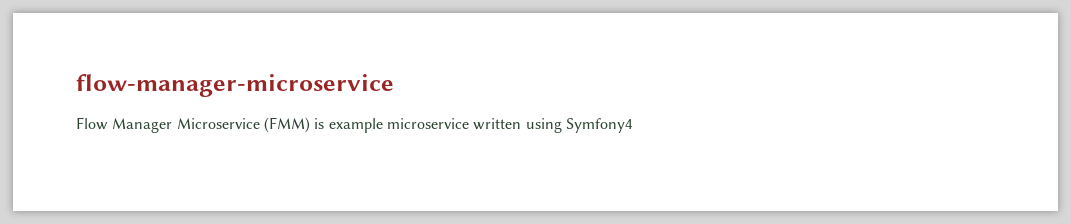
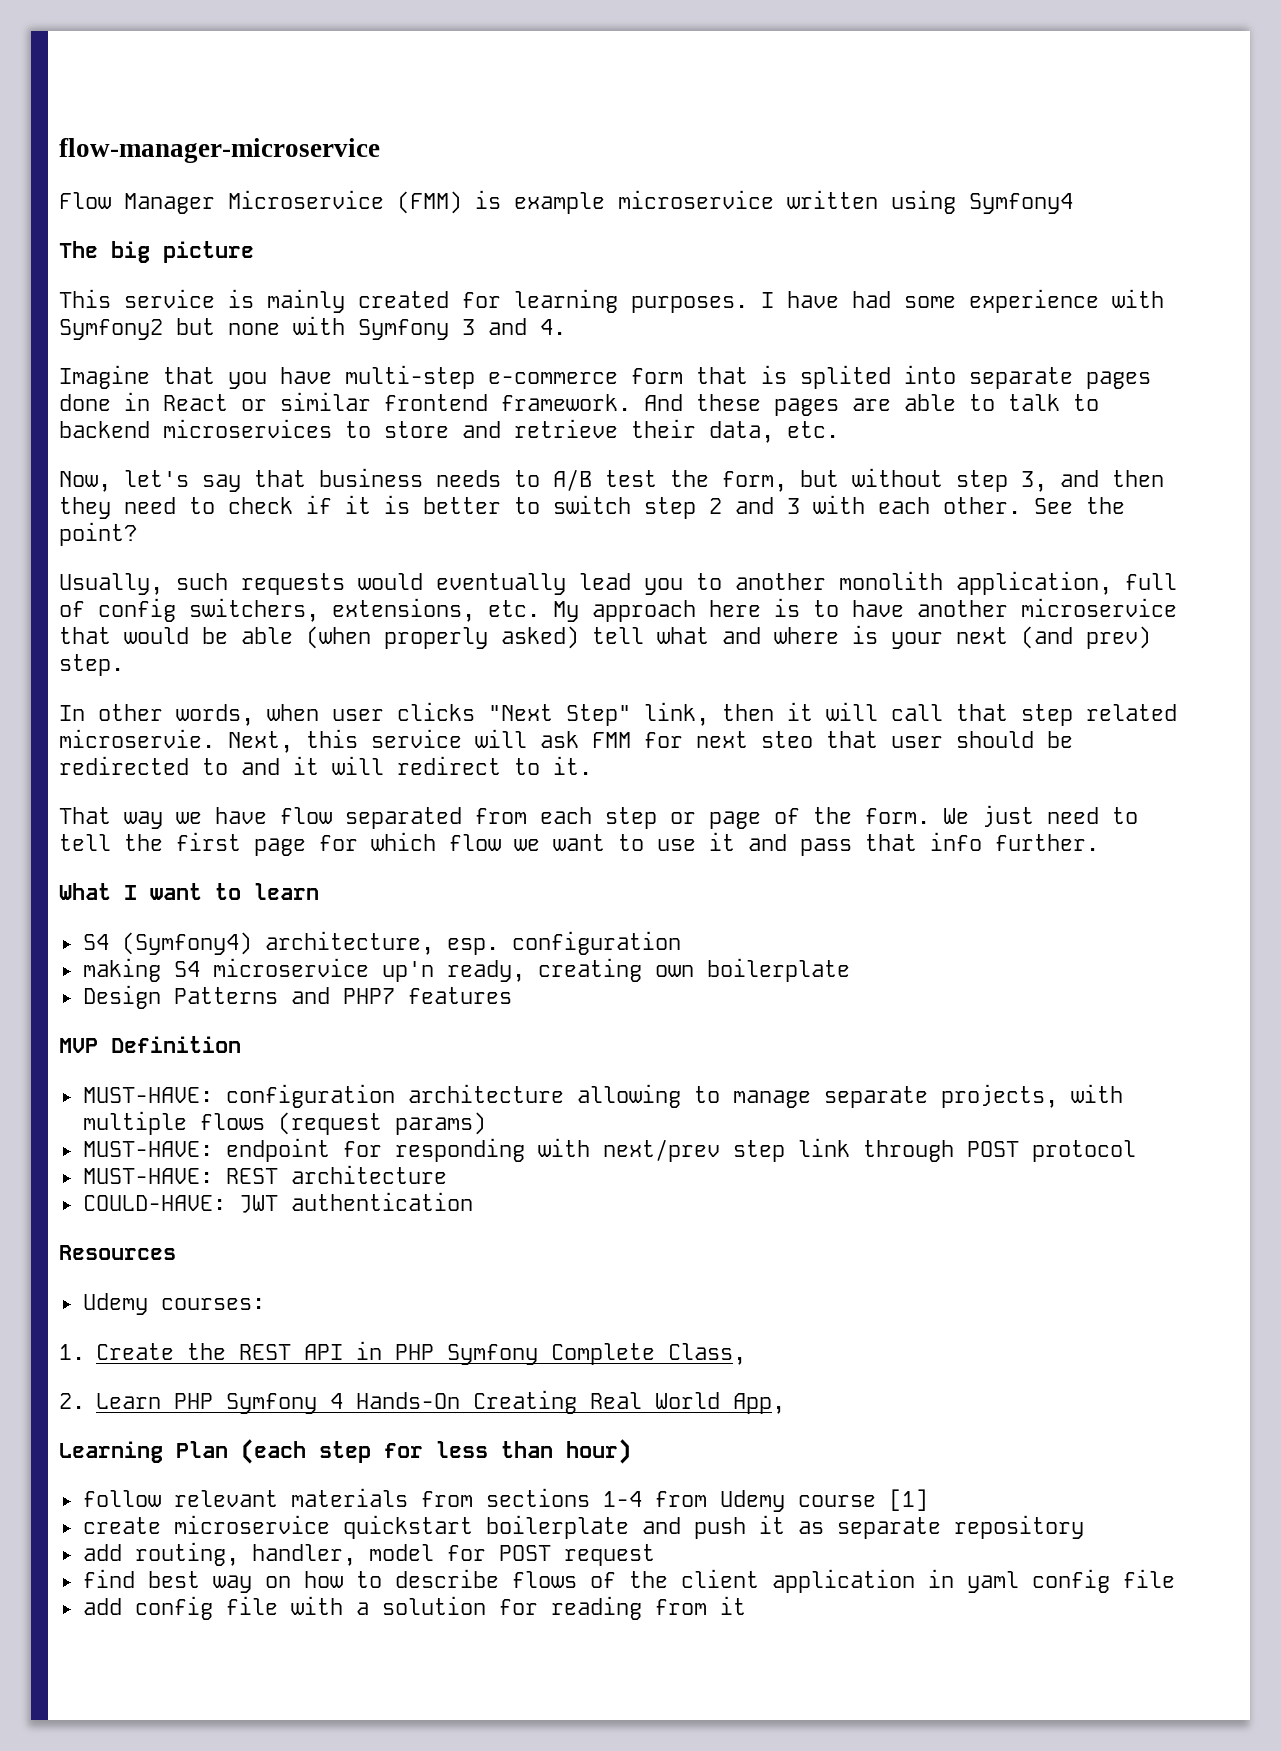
+ The big picture
+ This service is mainly created for learning purposes. I have had some experience with Symfony2 but none with Symfony 3 and 4.
+ Imagine that you have multi-step e-commerce form that is splited into separate pages done in React or similar frontend framework. And these pages are able to talk to backend microservices to store and retrieve their data, etc.
+ Now, let's say that business needs to A/B test the form, but without step 3, and then they need to check if it is better to switch step 2 and 3 with each other. See the point?
+ Usually, such requests would eventually lead you to another monolith application, full of config switchers, extensions, etc. My approach here is to have another microservice that would be able (when properly asked) tell what and where is your next (and prev) step.
+ In other words, when user clicks "Next Step" link, then it will call that step related microservie. Next, this service will ask FMM for next steo that user should be redirected to and it will redirect to it.
+ That way we have flow separated from each step or page of the form. We just need to tell the first page for which flow we want to use it and pass that info further.
+ What I want to learn
+ S4 (Symfony4) architecture, esp. configuration
+ making S4 microservice up'n ready, creating own boilerplate
+ Design Patterns and PHP7 features
+ MVP Definition
+ MUST-HAVE: configuration architecture allowing to manage separate projects, with multiple flows (request params)
+ MUST-HAVE: endpoint for responding with next/prev step link through POST protocol
+ MUST-HAVE: REST architecture
+ COULD-HAVE: JWT authentication
+ Resources
+ Udemy courses:
+ 1. Create the REST API in PHP Symfony Complete Class,
+ 2. Learn PHP Symfony 4 Hands-On Creating Real World App,
+ Learning Plan (each step for less than hour)
+ follow relevant materials from sections 1-4 from Udemy course [1]
+ create microservice quickstart boilerplate and push it as separate repository
+ add routing, handler, model for POST request
+ find best way on how to describe flows of the client application in yaml config file
+ add config file with a solution for reading from it

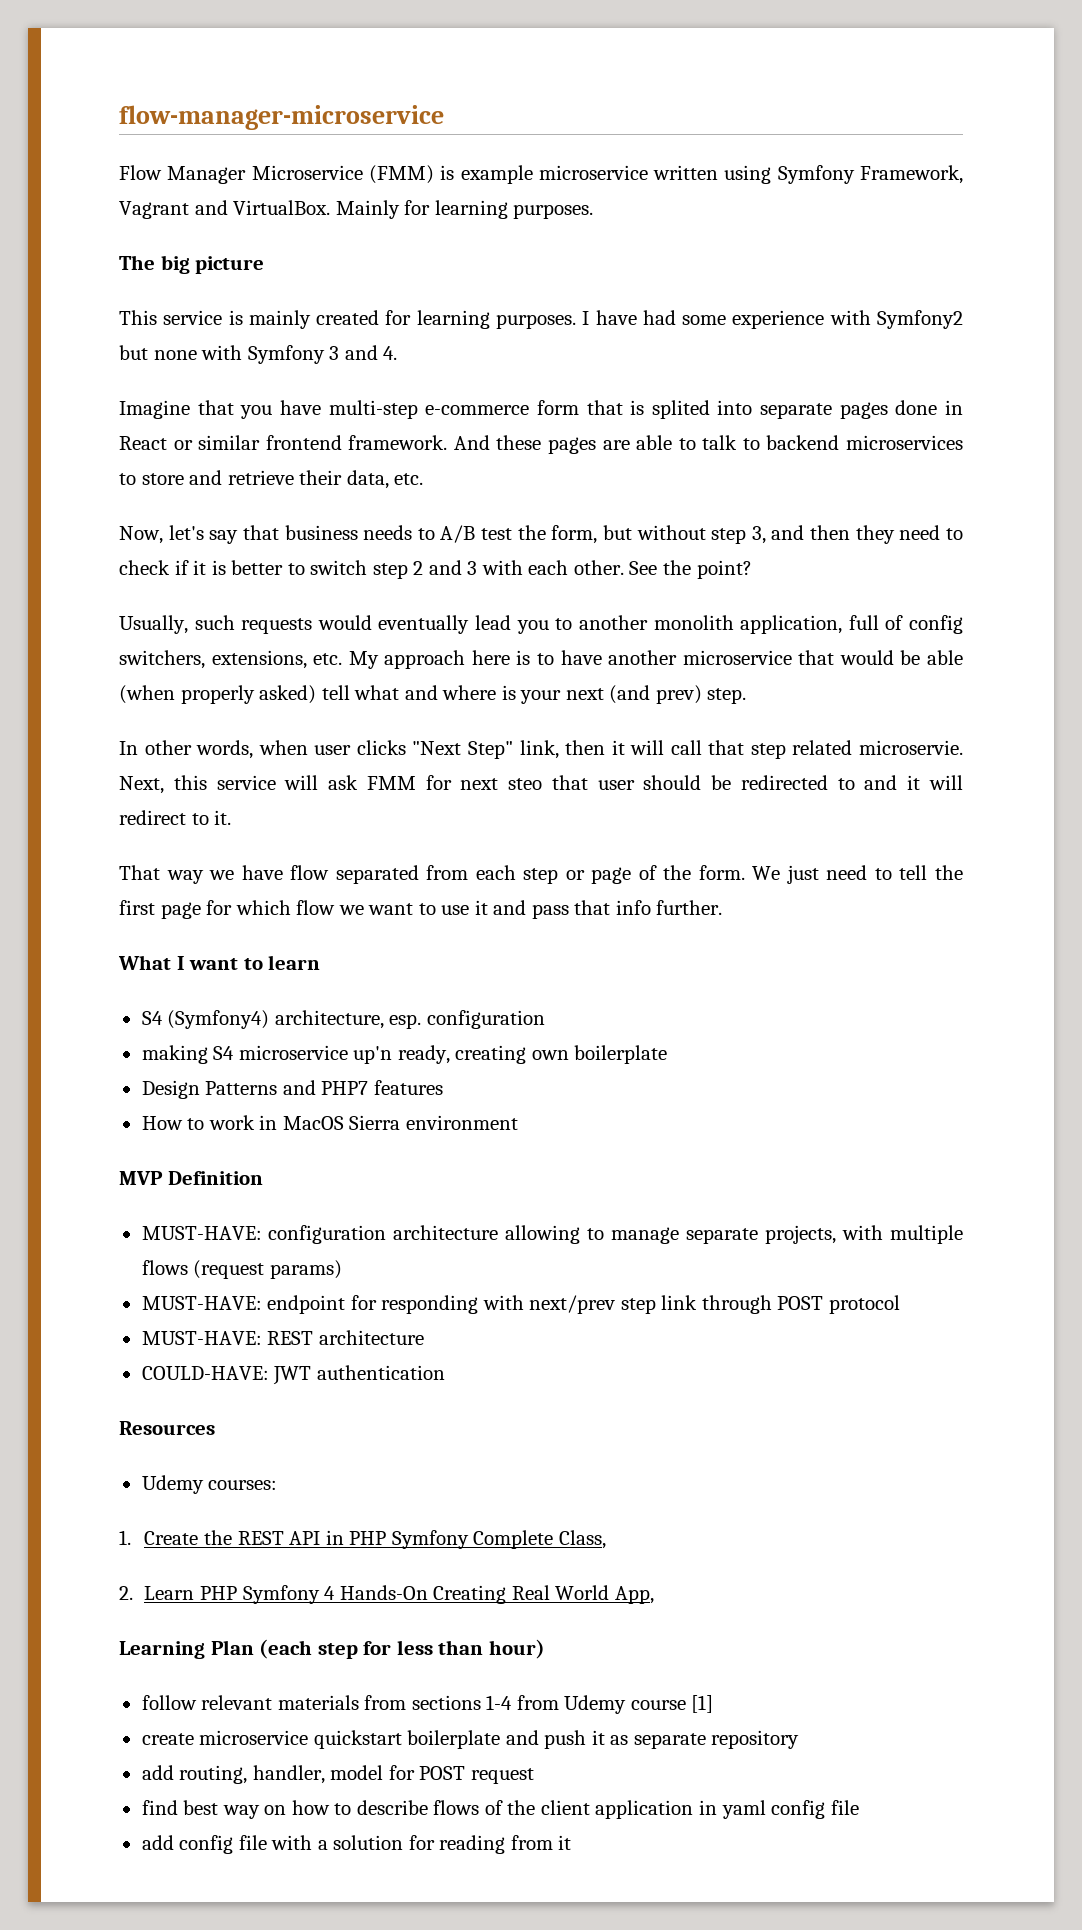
- Flow Manager Microservice (FMM) is example microservice written using Symfony4
+ Flow Manager Microservice (FMM) is example microservice written using Symfony Framework, Vagrant and VirtualBox. Mainly for learning purposes.
+ How to work in MacOS Sierra environment

